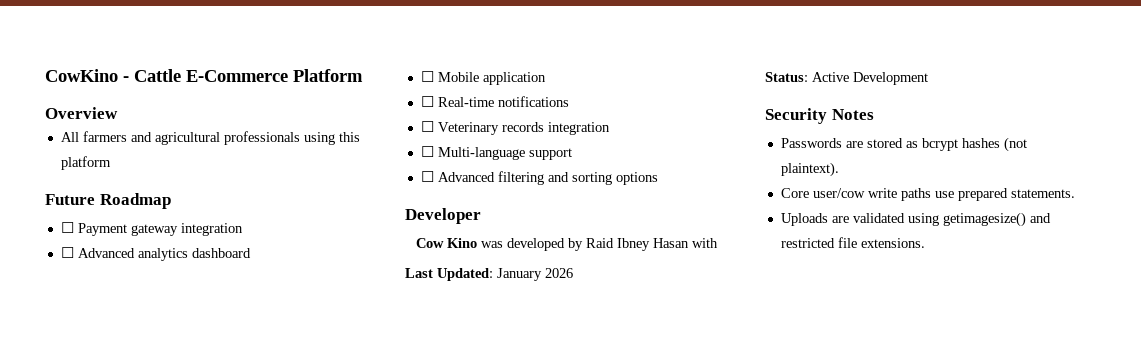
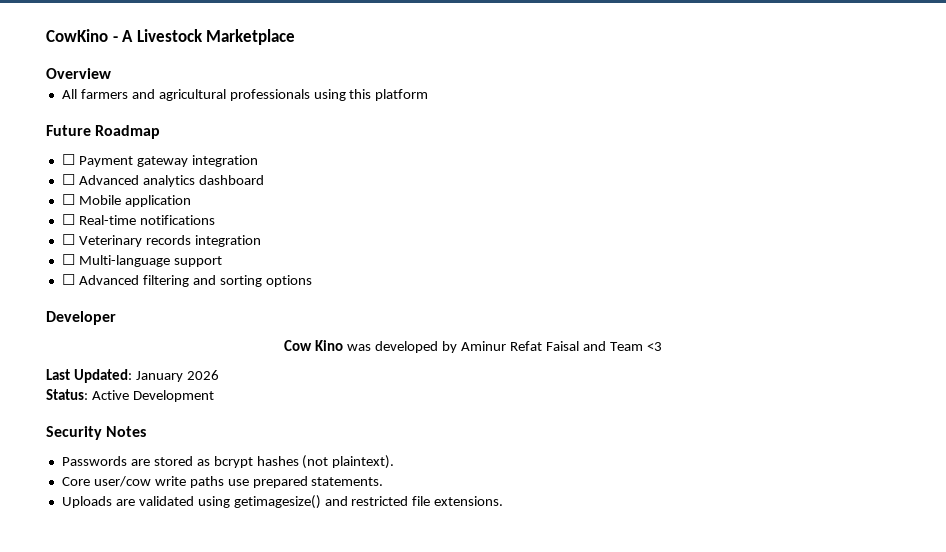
- CowKino - Cattle E-Commerce Platform
+ CowKino - A Livestock Marketplace
- Cow Kino was developed by Raid Ibney Hasan with
+ Cow Kino was developed by Aminur Refat Faisal and Team <3

